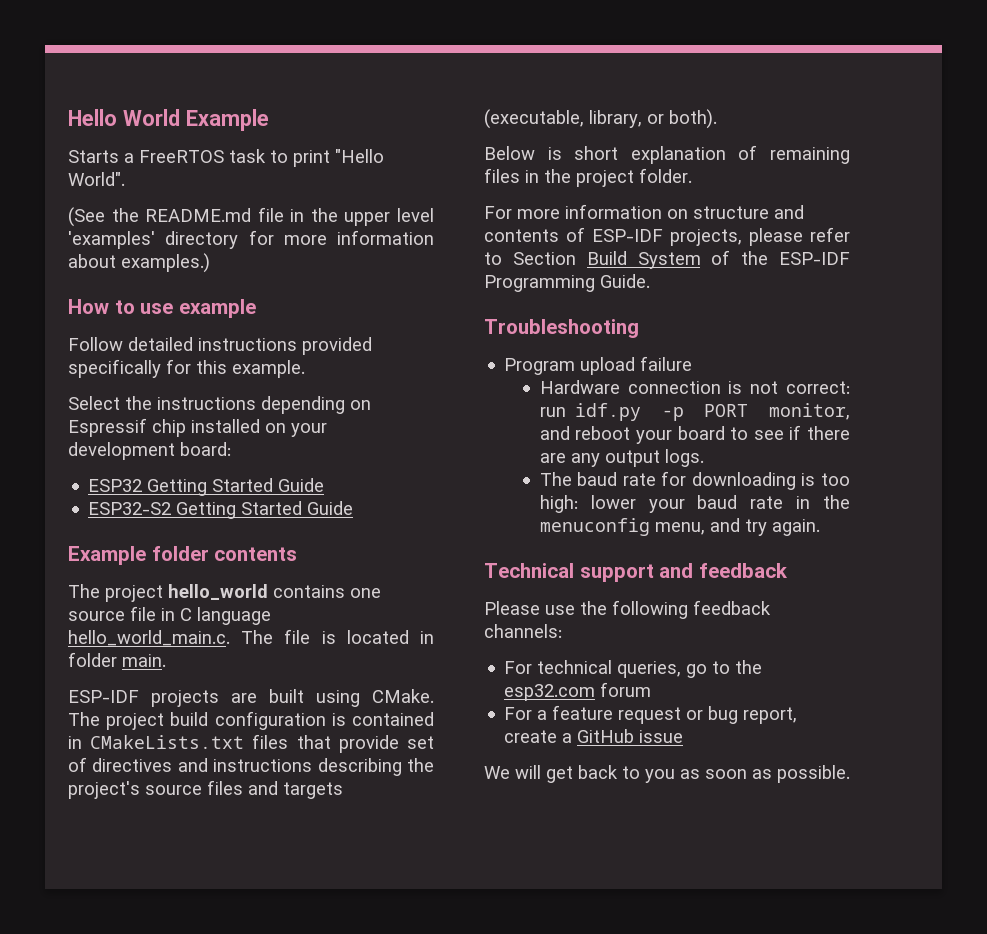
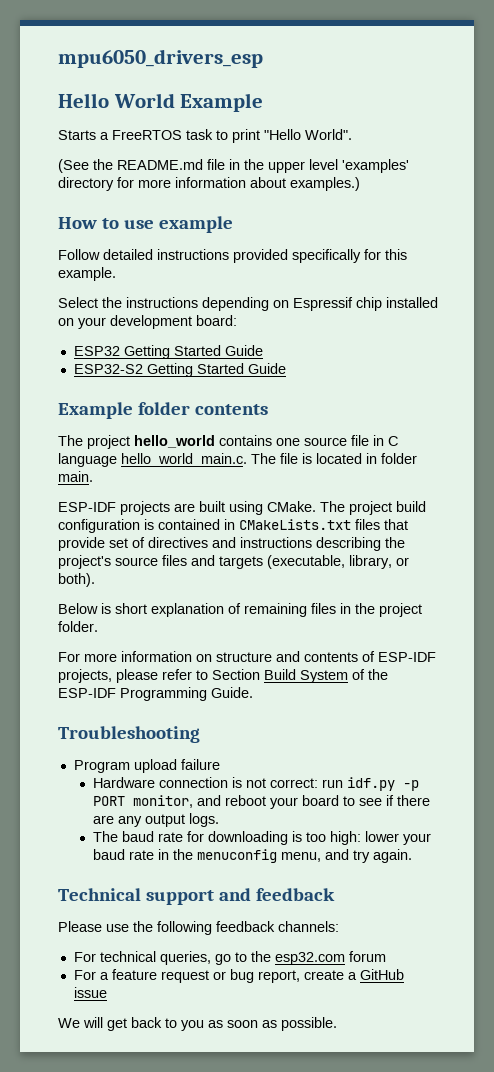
+ mpu6050_drivers_esp

